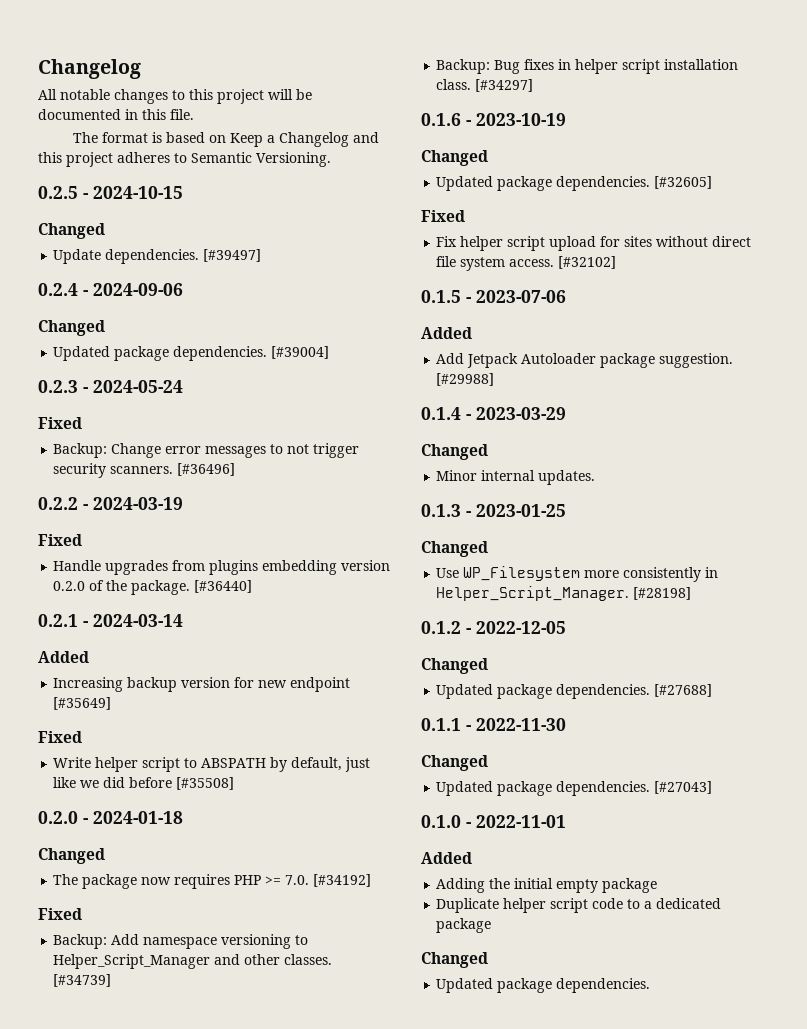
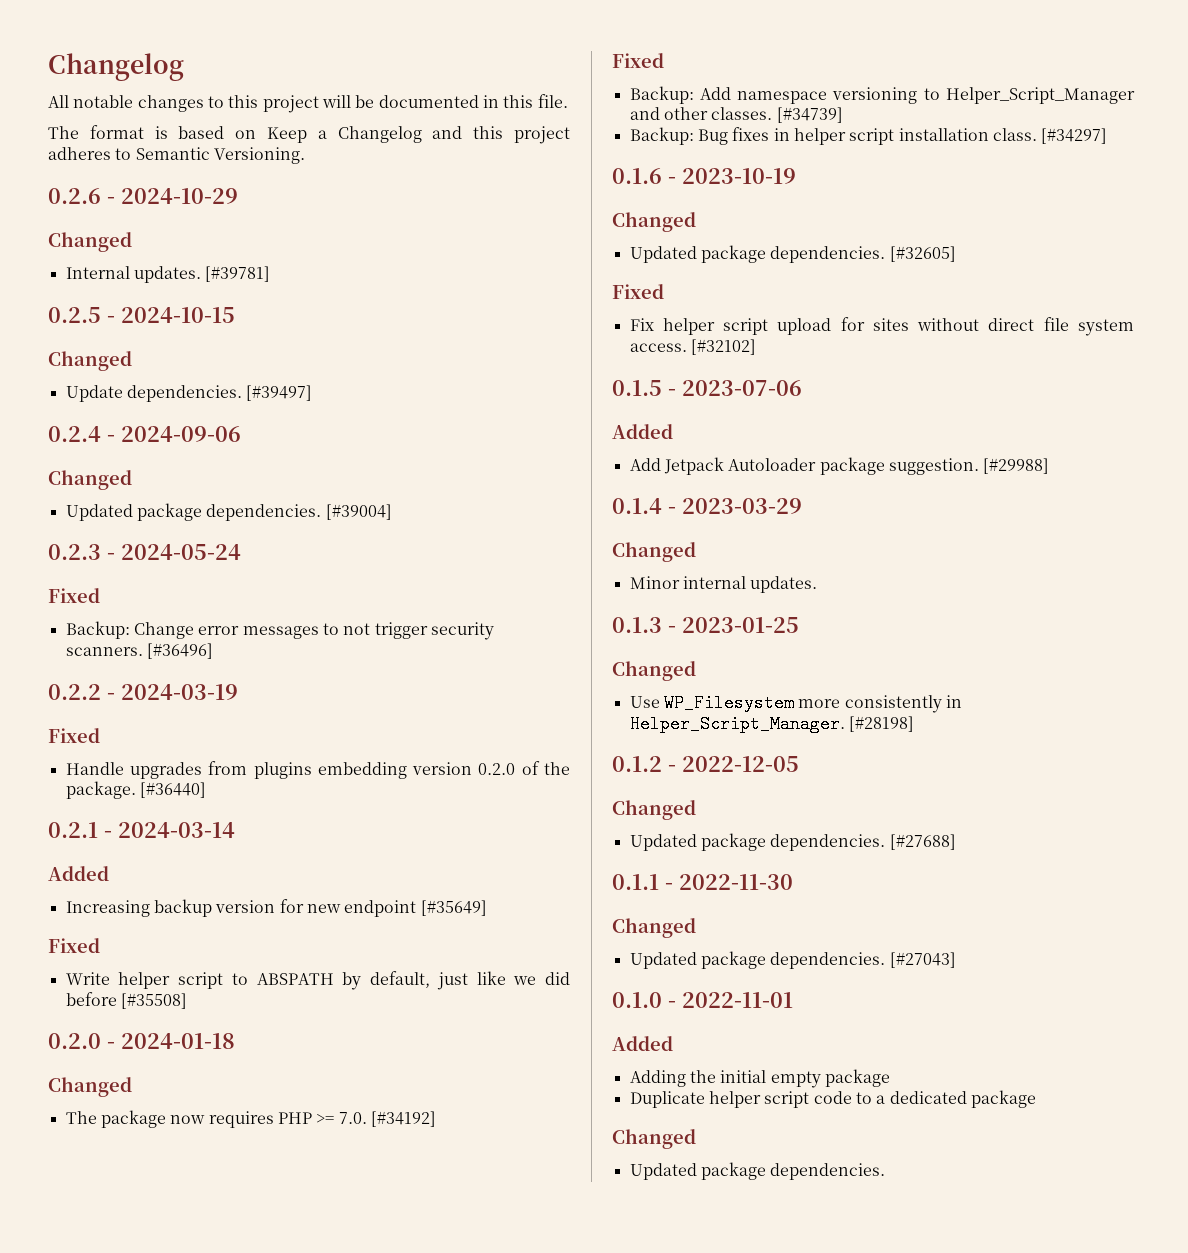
+ 0.2.6 - 2024-10-29
+ Changed
+ Internal updates. [#39781]

